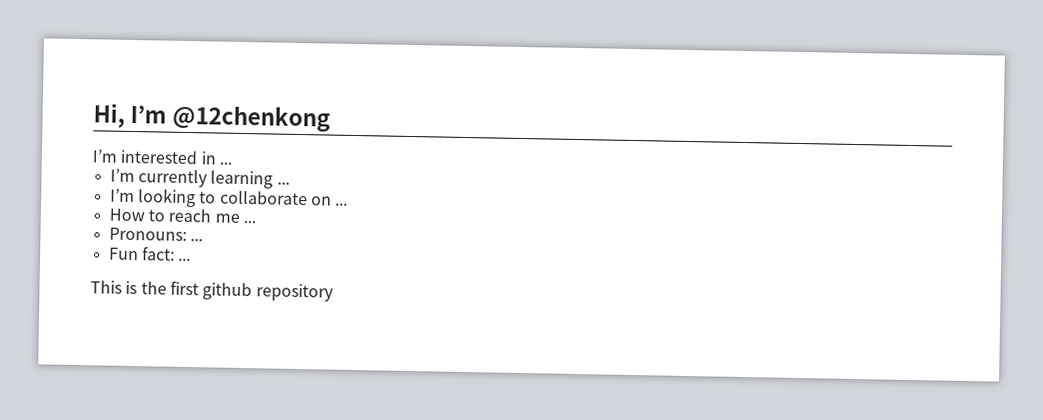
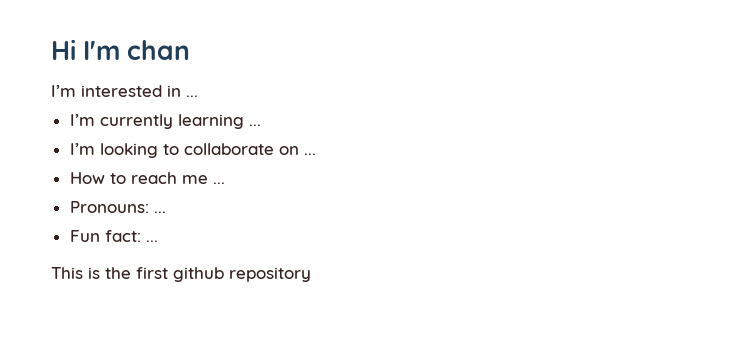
- Hi, I’m @12chenkong
+ Hi I'm chan

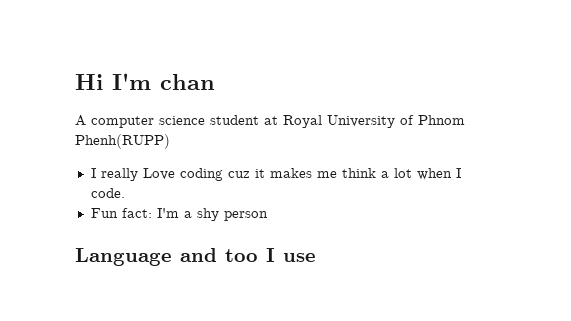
- I’m interested in ...
- I’m currently learning ...
- I’m looking to collaborate on ...
- How to reach me ...
- Pronouns: ...
- Fun fact: ...
- This is the first github repository
+ A computer science student at Royal University of Phnom Phenh(RUPP)
+ I really Love coding cuz it makes me think a lot when I code.
+ Fun fact: I'm a shy person
+ Language and too I use

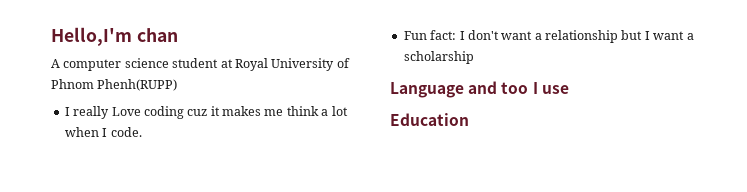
- Hi I'm chan
+ Hello,I'm chan
- Fun fact: I'm a shy person
+ Fun fact: I don't want a relationship but I want a scholarship
+ Education

